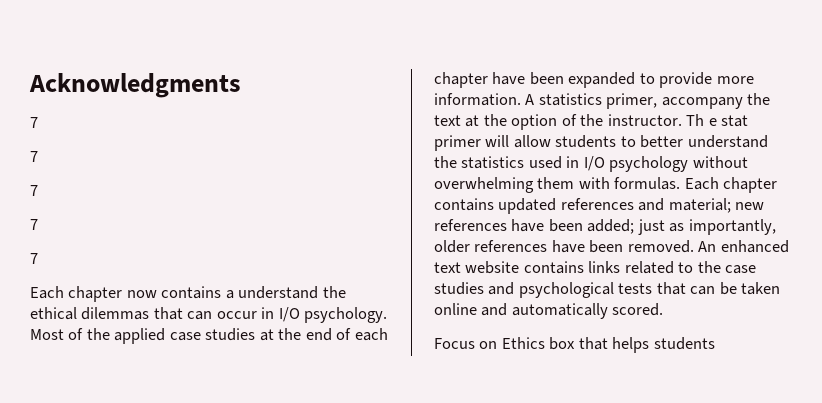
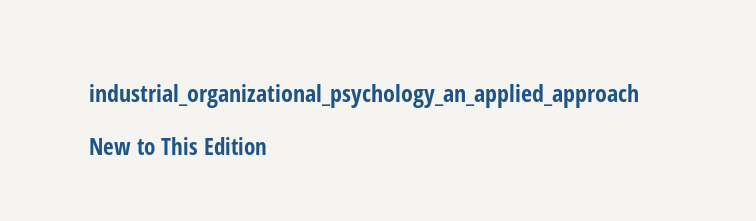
- Acknowledgments
- 7
- 7
- 7
- 7
- 7
- Each chapter now contains a understand the ethical dilemmas that can occur in I/O psychology. Most of the applied case studies at the end of each chapter have been expanded to provide more information. A statistics primer, accompany the text at the option of the instructor. Th e stat primer will allow students to better understand the statistics used in I/O psychology without overwhelming them with formulas. Each chapter contains updated references and material; new references have been added; just as importantly, older references have been removed. An enhanced text website contains links related to the case studies and psychological tests that can be taken online and automatically scored.
- Focus on Ethics box that helps students
+ industrial_organizational_psychology_an_applied_approach
+ New to This Edition

